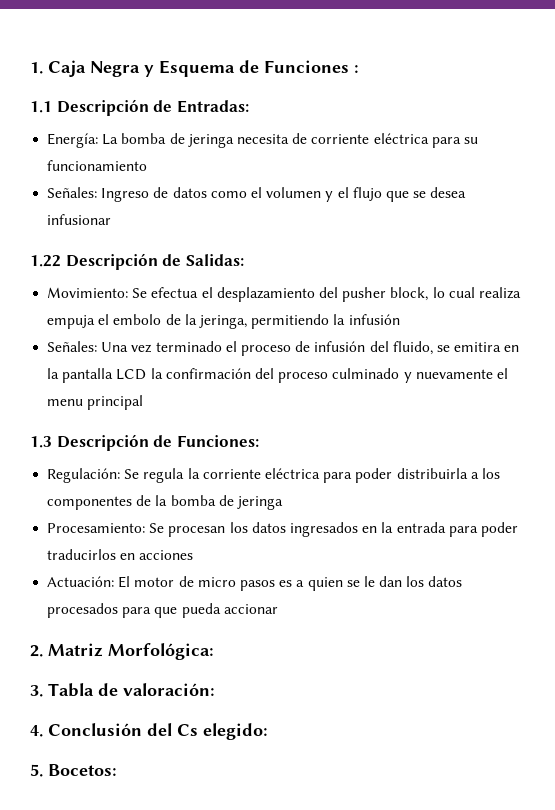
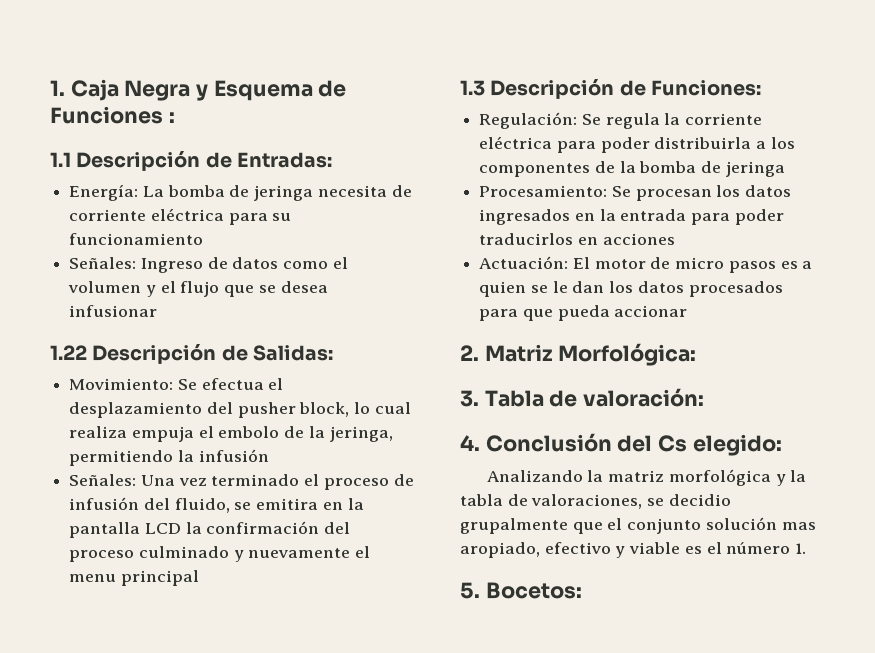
+ Analizando la matriz morfológica y la tabla de valoraciones, se decidio grupalmente que el conjunto solución mas aropiado, efectivo y viable es el número 1.

